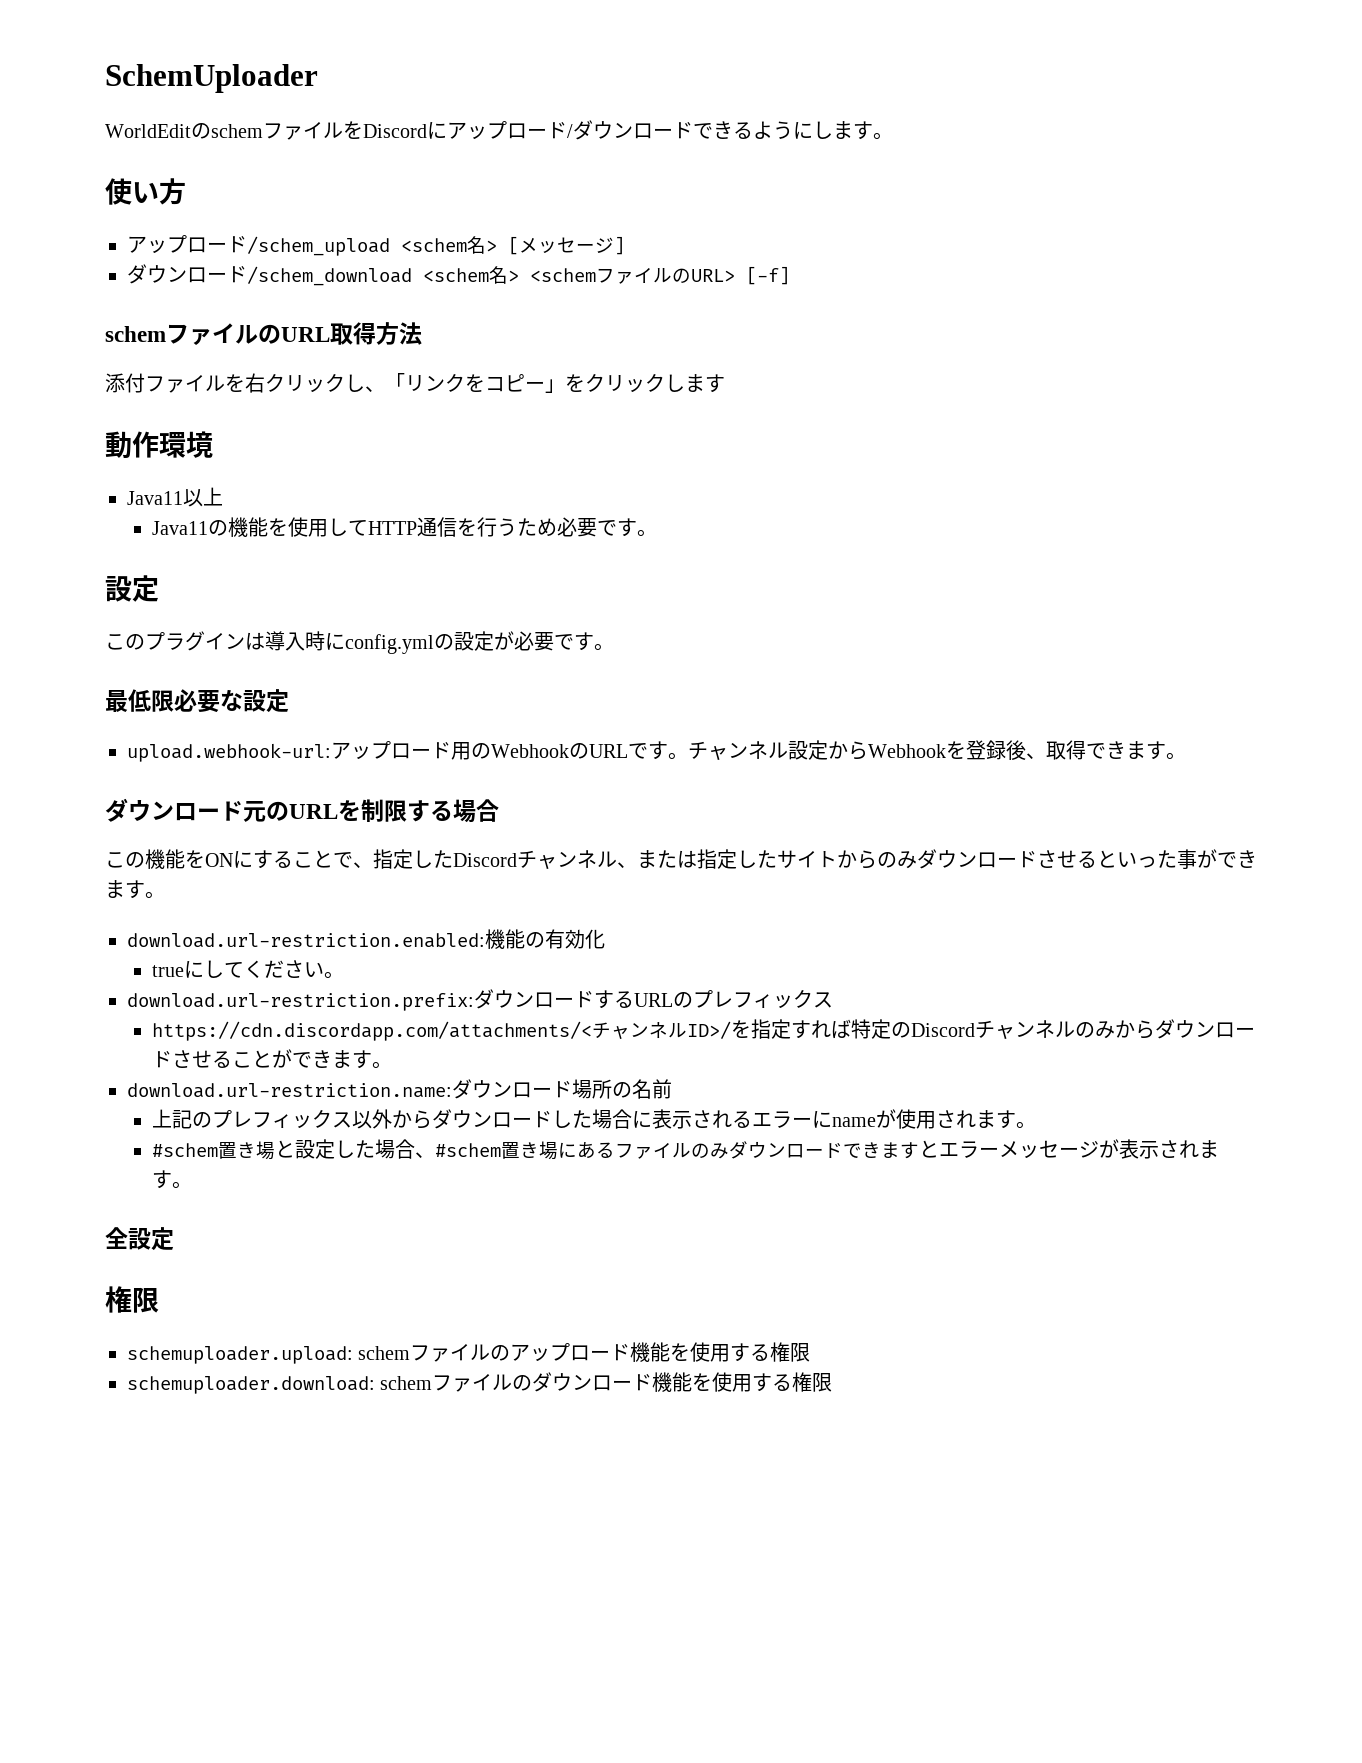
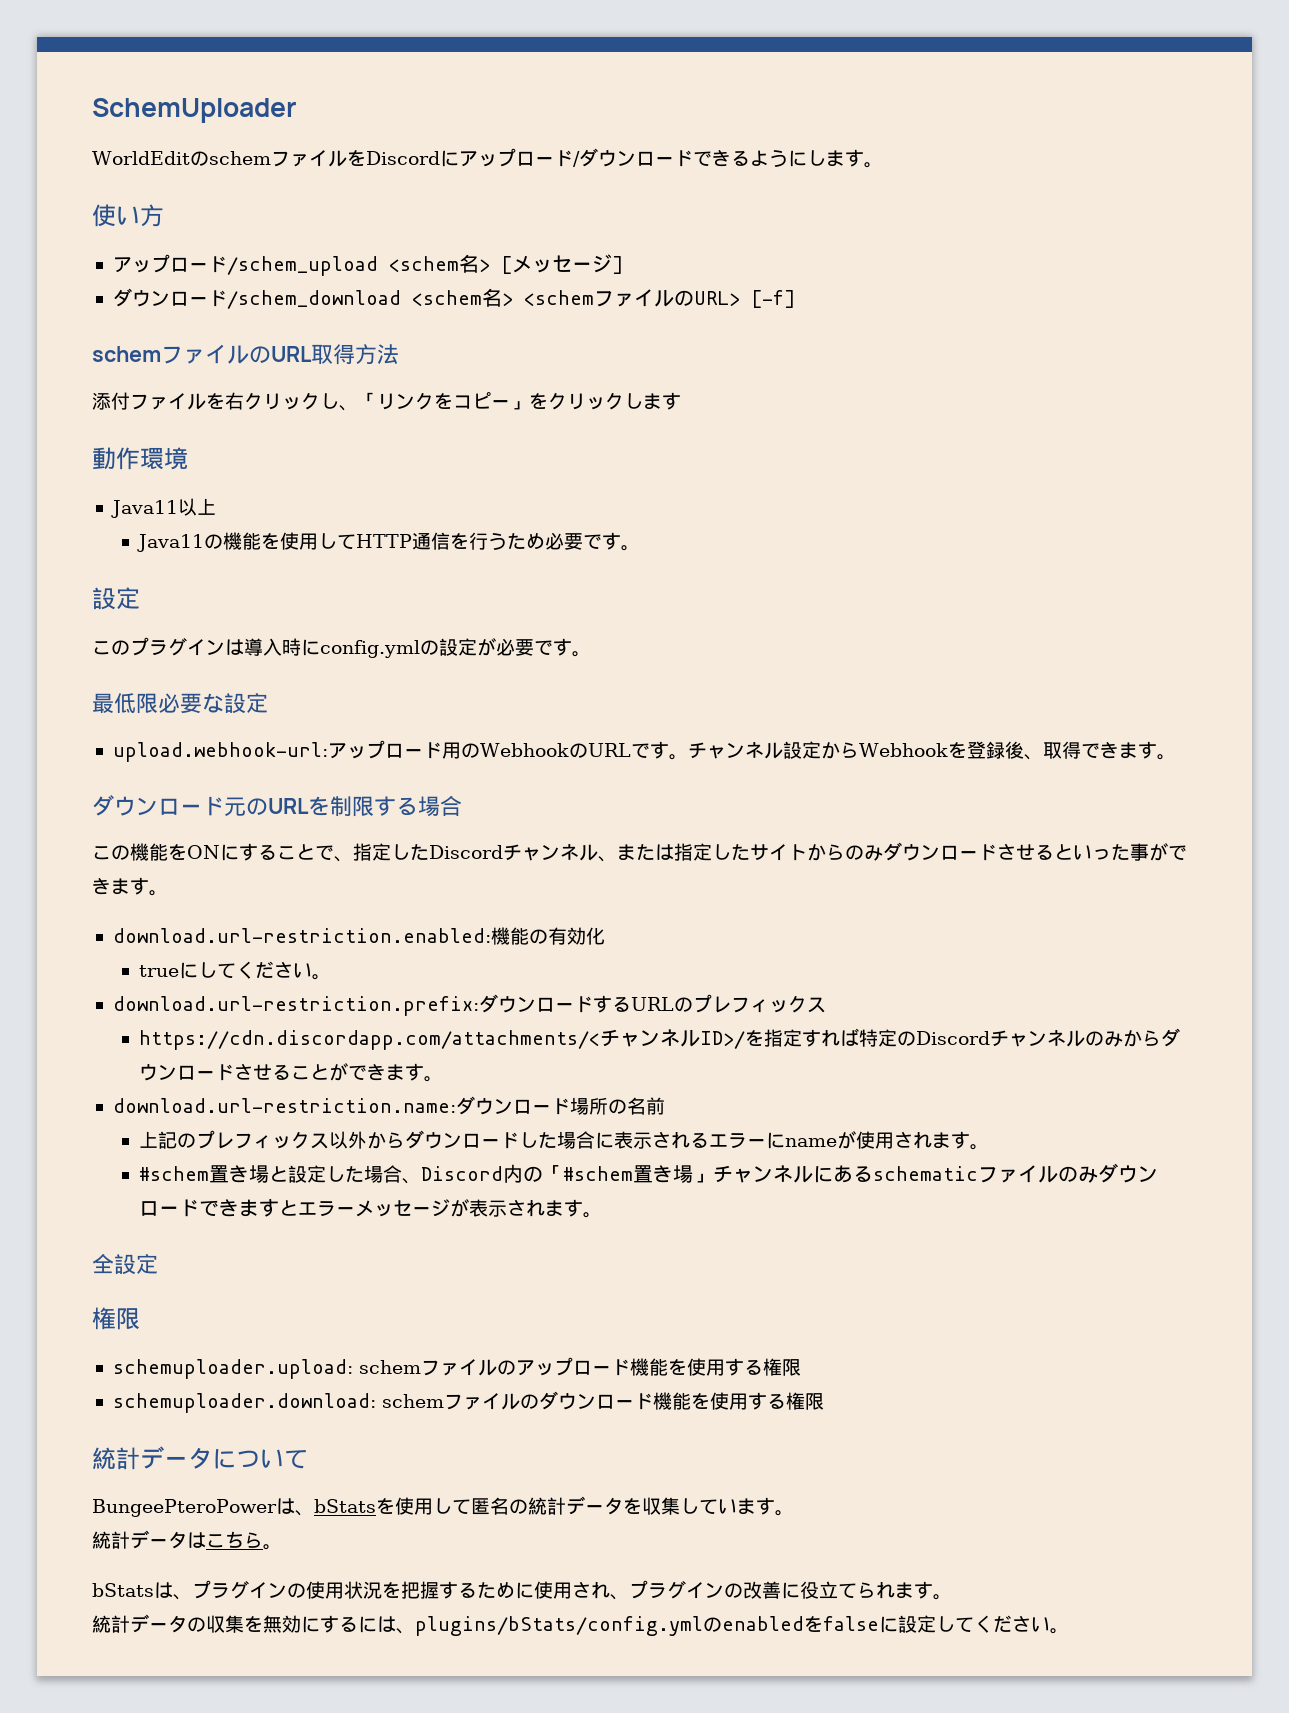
- #schem置き場と設定した場合、#schem置き場にあるファイルのみダウンロードできますとエラーメッセージが表示されます。
+ #schem置き場と設定した場合、Discord内の「#schem置き場」チャンネルにあるschematicファイルのみダウンロードできますとエラーメッセージが表示されます。
+ 統計データについて
+ BungeePteroPowerは、bStatsを使用して匿名の統計データを収集しています。
+ 統計データはこちら。
+ bStatsは、プラグインの使用状況を把握するために使用され、プラグインの改善に役立てられます。
+ 統計データの収集を無効にするには、plugins/bStats/config.ymlのenabledをfalseに設定してください。

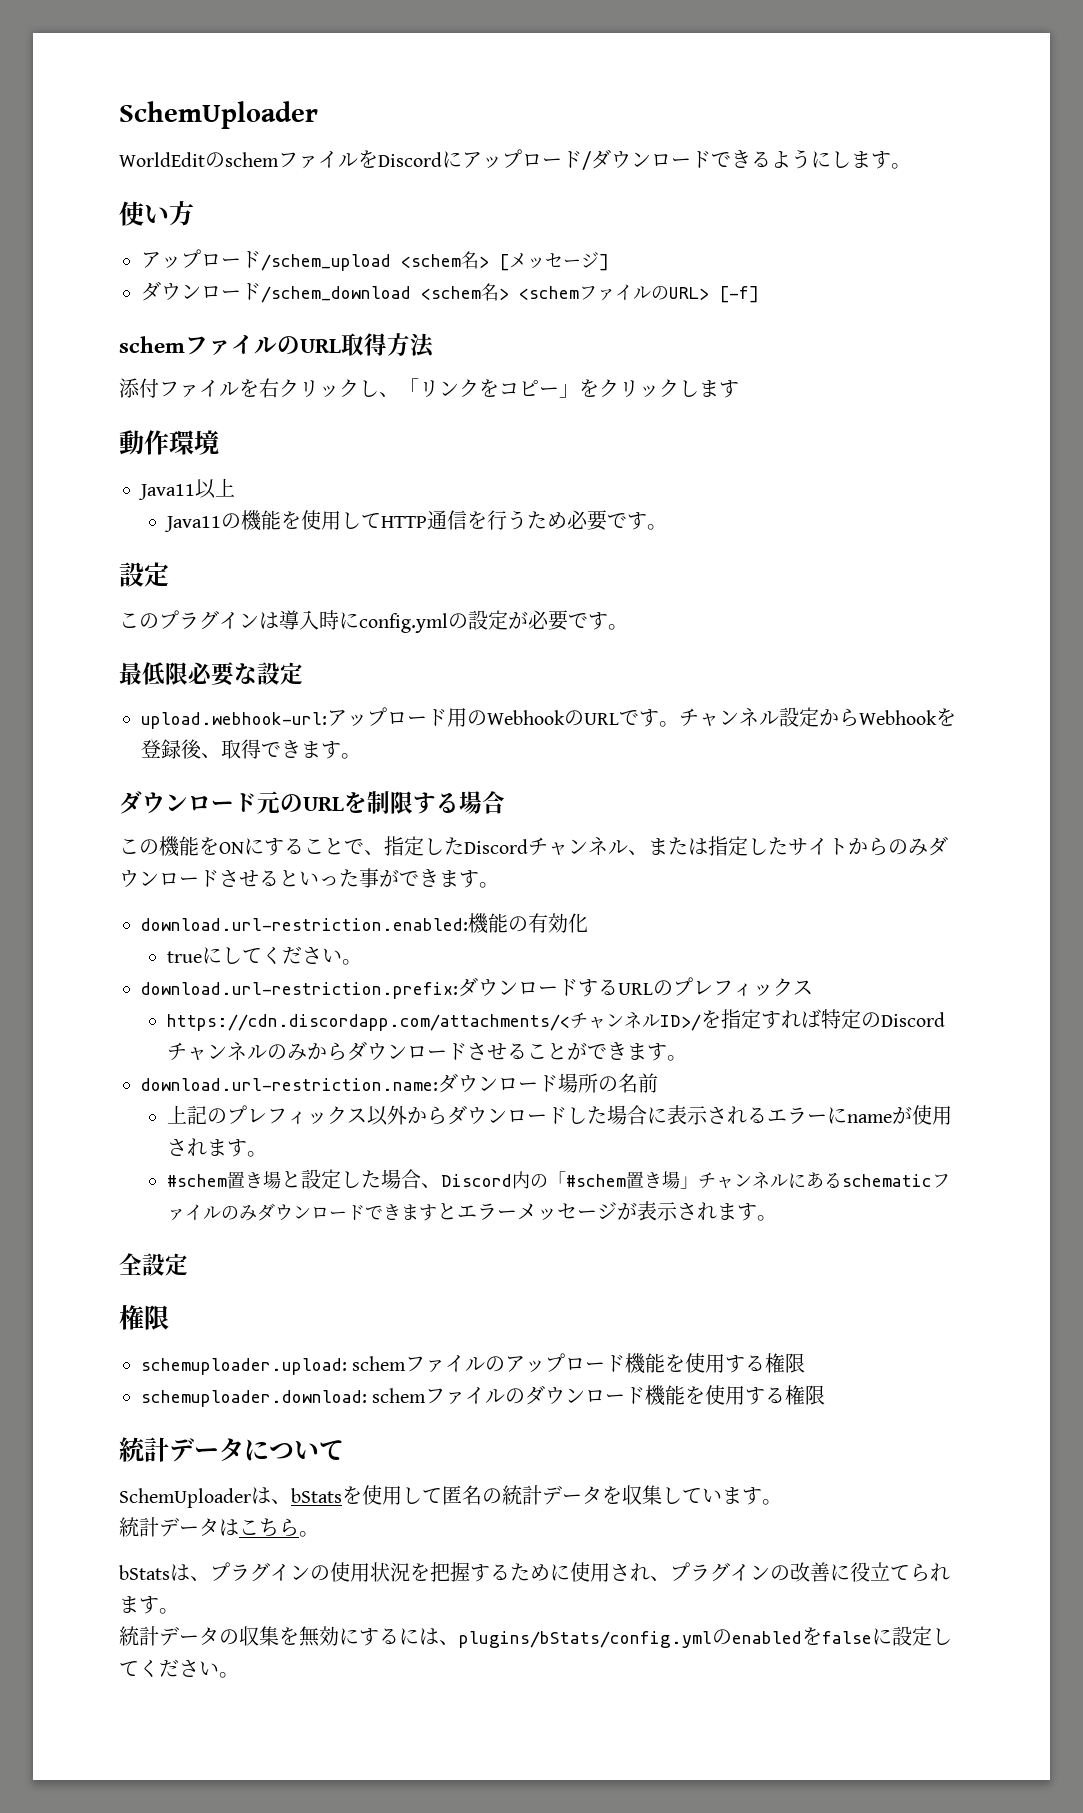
- BungeePteroPowerは、bStatsを使用して匿名の統計データを収集しています。
+ SchemUploaderは、bStatsを使用して匿名の統計データを収集しています。

